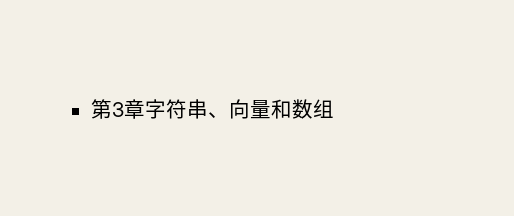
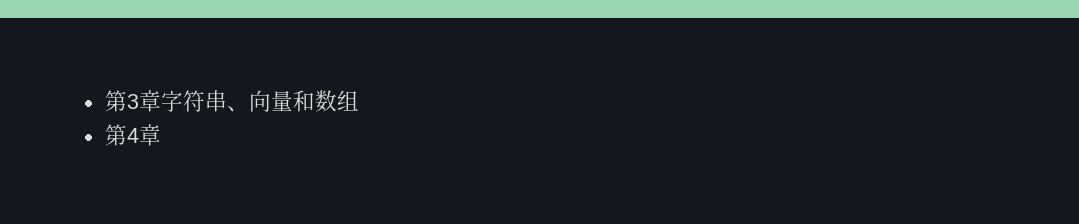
+ 第4章

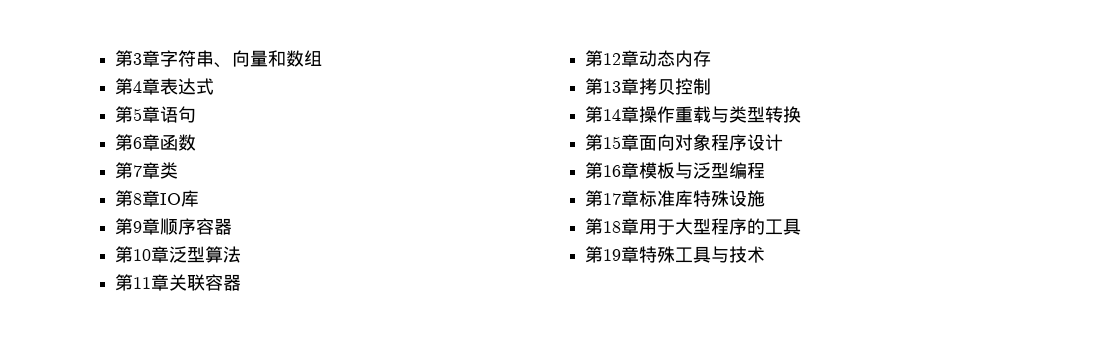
- 第4章
+ 第4章表达式
+ 第5章语句
+ 第6章函数
+ 第7章类
+ 第8章IO库
+ 第9章顺序容器
+ 第10章泛型算法
+ 第11章关联容器
+ 第12章动态内存
+ 第13章拷贝控制
+ 第14章操作重载与类型转换
+ 第15章面向对象程序设计
+ 第16章模板与泛型编程
+ 第17章标准库特殊设施
+ 第18章用于大型程序的工具
+ 第19章特殊工具与技术

